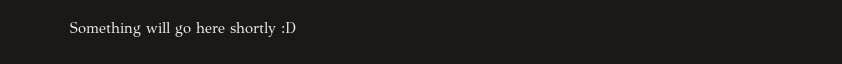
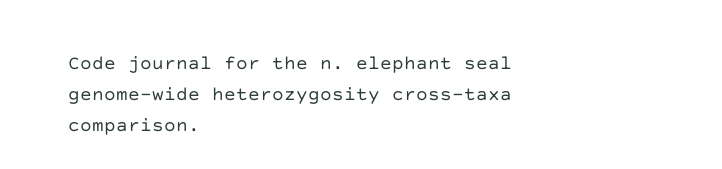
- Something will go here shortly :D
+ Code journal for the n. elephant seal genome-wide heterozygosity cross-taxa comparison.

